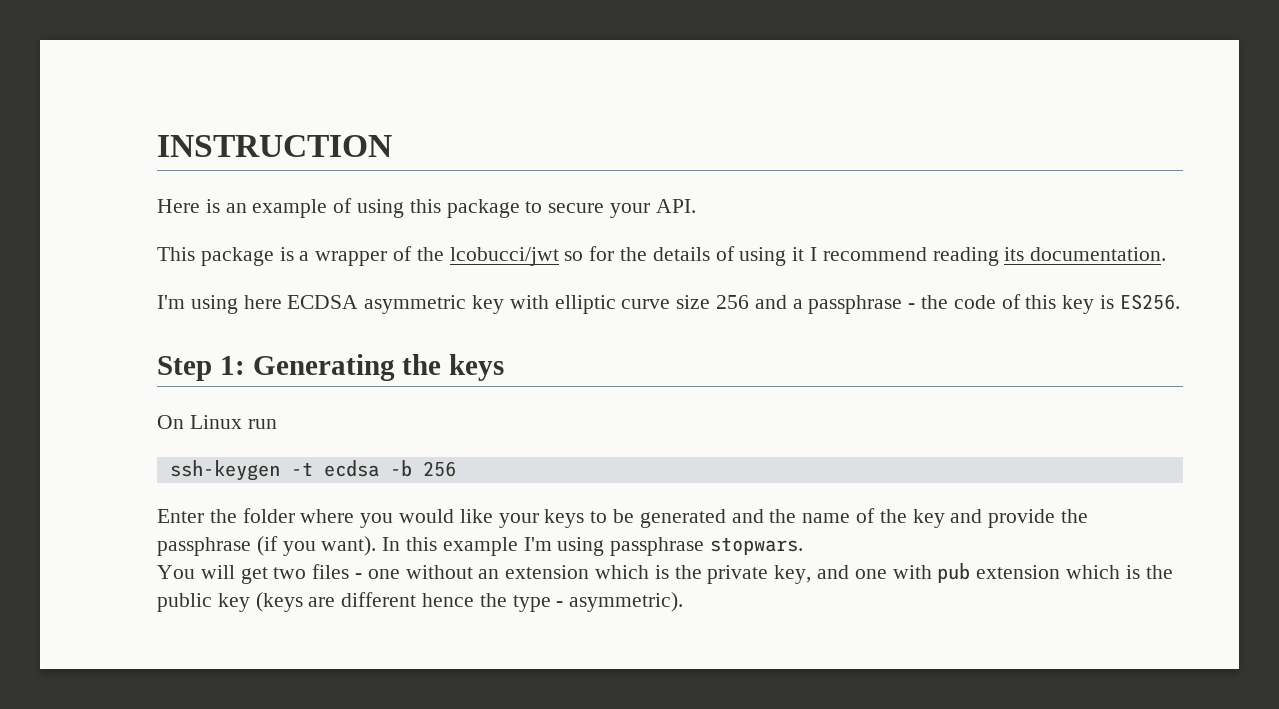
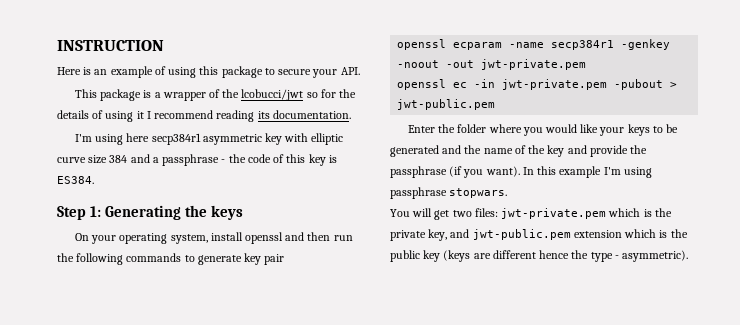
- I'm using here ECDSA asymmetric key with elliptic curve size 256 and a passphrase - the code of this key is ES256.
+ I'm using here secp384r1 asymmetric key with elliptic curve size 384 and a passphrase - the code of this key is ES384.
- On Linux run
- ssh-keygen -t ecdsa -b 256
+ On your operating system, install openssl and then run the following commands to generate key pair
+ openssl ecparam -name secp384r1 -genkey -noout -out jwt-private.pem
+ openssl ec -in jwt-private.pem -pubout > jwt-public.pem
- You will get two files - one without an extension which is the private key, and one with pub extension which is the public key (keys are different hence the type - asymmetric).
+ You will get two files: jwt-private.pem which is the private key, and jwt-public.pem extension which is the public key (keys are different hence the type - asymmetric).

